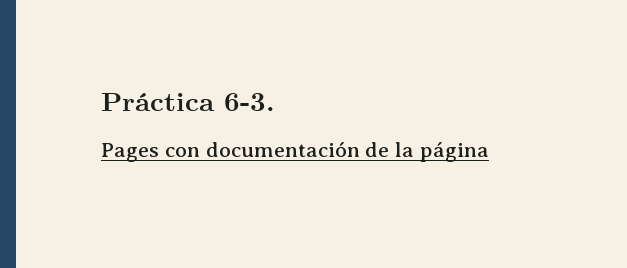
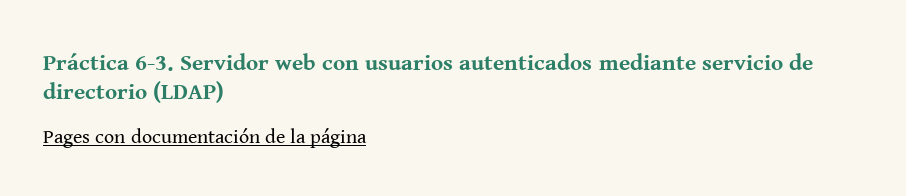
+ Servidor web con usuarios autenticados mediante servicio de directorio (LDAP)

